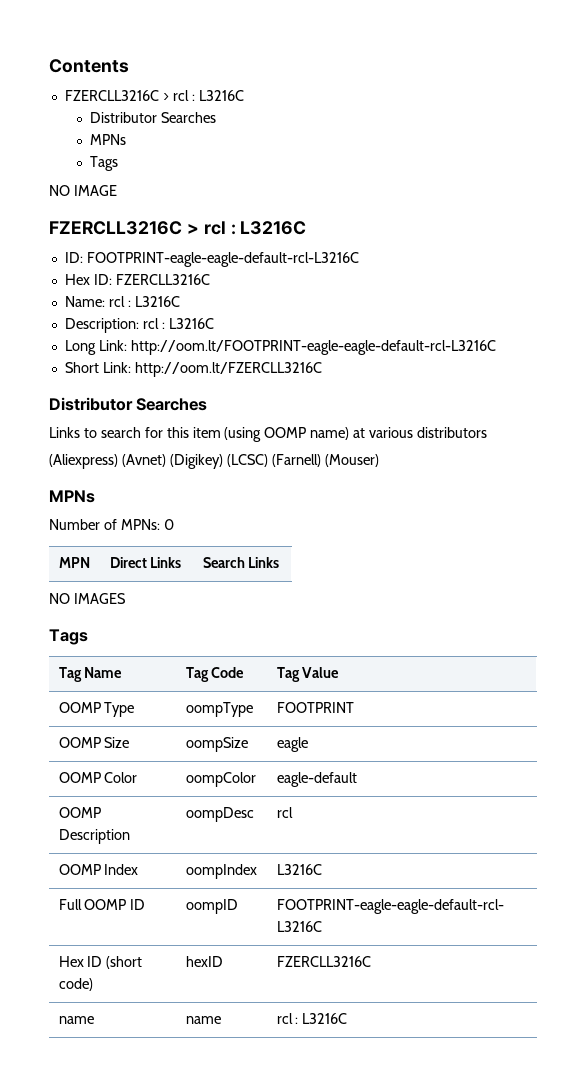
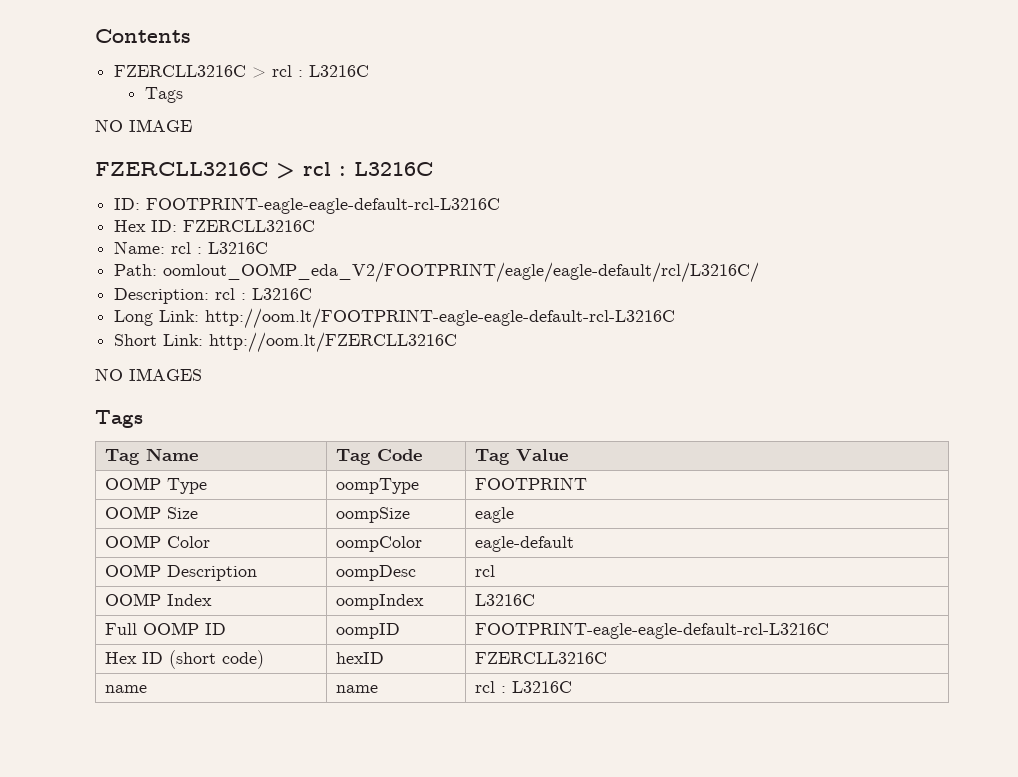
  Contents
  FZERCLL3216C > rcl : L3216C
- Distributor Searches
- MPNs
+ Path: oomlout_OOMP_eda_V2/FOOTPRINT/eagle/eagle-default/rcl/L3216C/
  Short Link: http://oom.lt/FZERCLL3216C
- Distributor Searches
- Links to search for this item (using OOMP name) at various distributors
- (Aliexpress) (Avnet) (Digikey) (LCSC) (Farnell) (Mouser)
- MPNs
- Number of MPNs: 0
- MPN | Direct Links | Search Links

